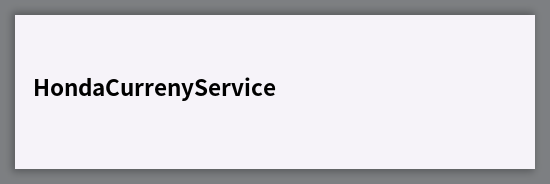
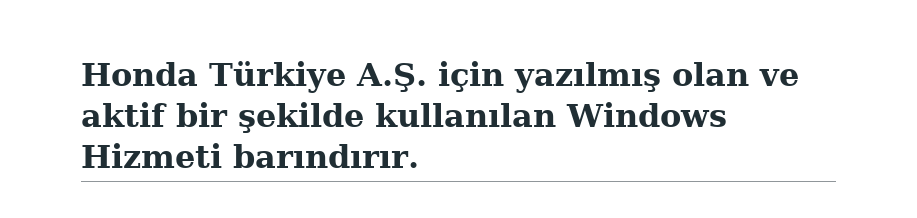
- HondaCurrenyService
+ Honda Türkiye A.Ş. için yazılmış olan ve aktif bir şekilde kullanılan Windows Hizmeti barındırır.

